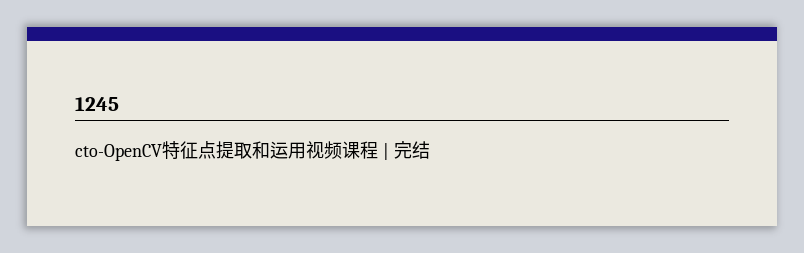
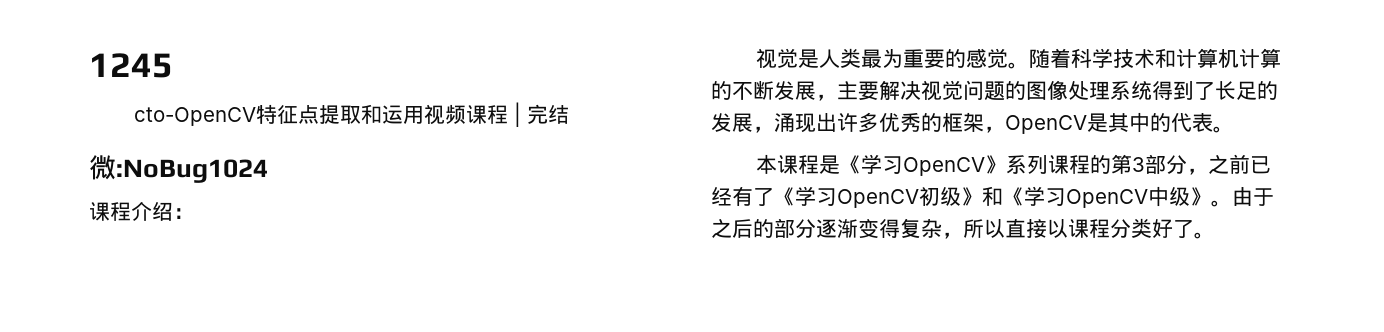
+ 微:NoBug1024
+ 课程介绍：
+ 视觉是人类最为重要的感觉。随着科学技术和计算机计算的不断发展，主要解决视觉问题的图像处理系统得到了长足的发展，涌现出许多优秀的框架，OpenCV是其中的代表。
+ 本课程是《学习OpenCV》系列课程的第3部分，之前已经有了《学习OpenCV初级》和《学习OpenCV中级》。由于之后的部分逐渐变得复杂，所以直接以课程分类好了。

